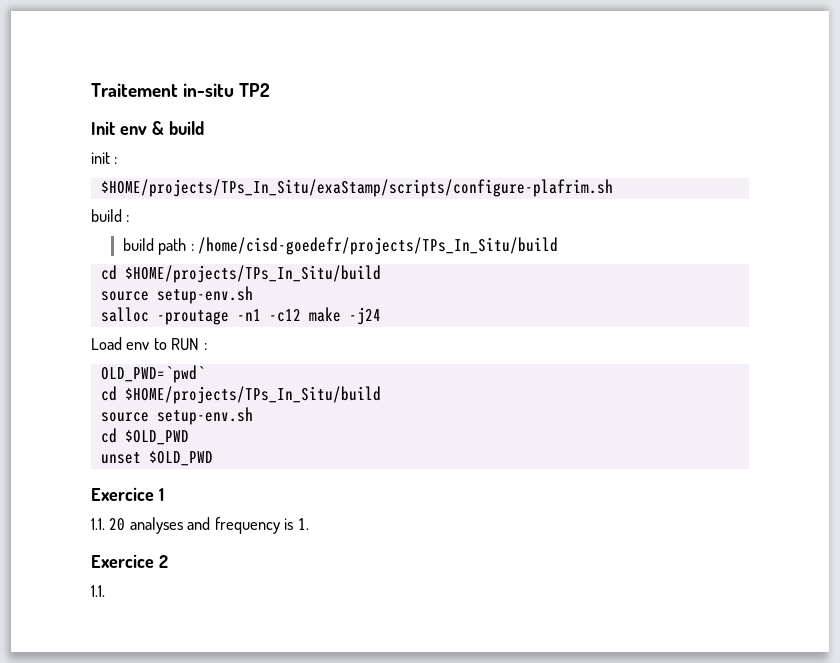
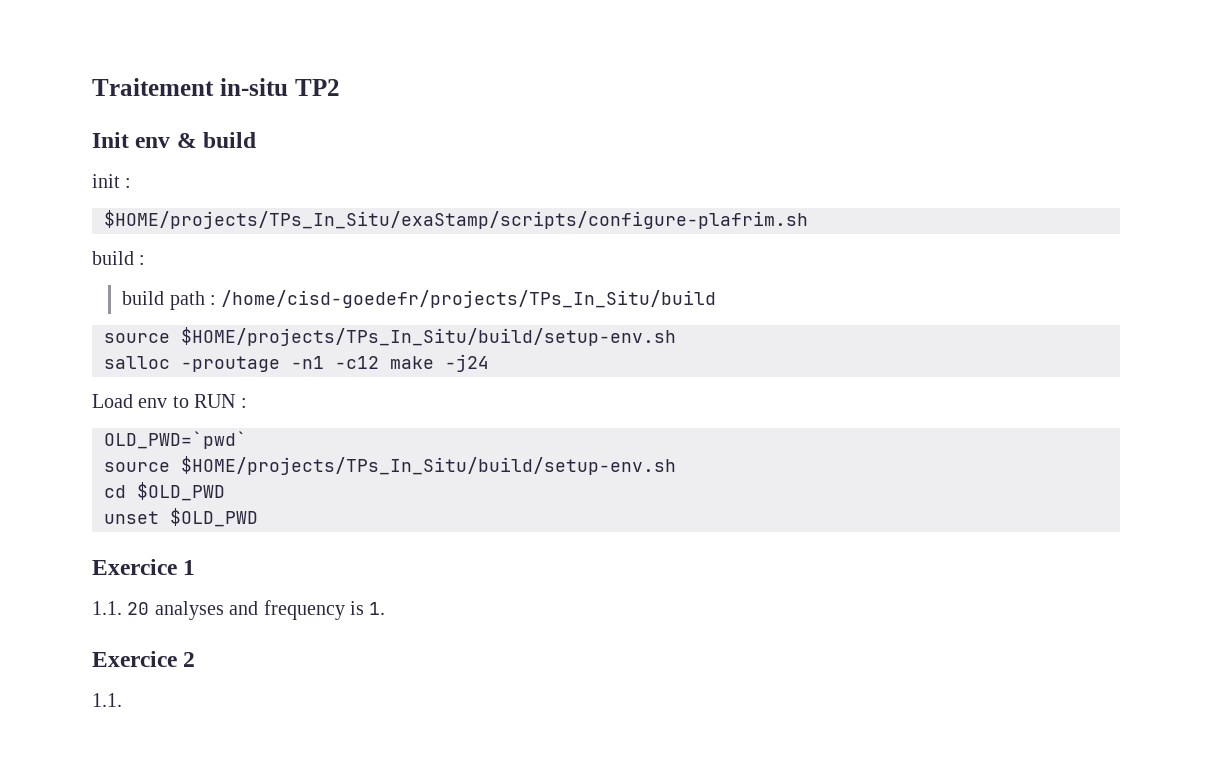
  build path : /home/cisd-goedefr/projects/TPs_In_Situ/build
- cd $HOME/projects/TPs_In_Situ/build
- source setup-env.sh
+ source $HOME/projects/TPs_In_Situ/build/setup-env.sh
  OLD_PWD=`pwd`
- cd $HOME/projects/TPs_In_Situ/build
- source setup-env.sh
+ source $HOME/projects/TPs_In_Situ/build/setup-env.sh

